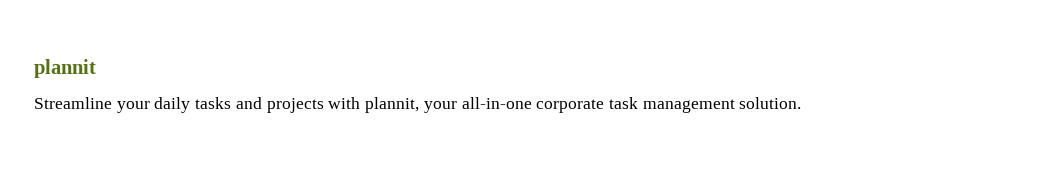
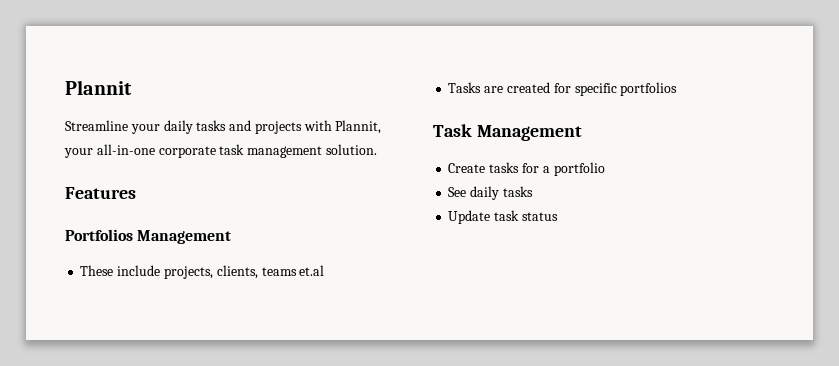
- plannit
+ Plannit
- Streamline your daily tasks and projects with plannit, your all-in-one corporate task management solution.
+ Streamline your daily tasks and projects with Plannit, your all-in-one corporate task management solution.
+ Features
+ Portfolios Management
+ These include projects, clients, teams et.al
+ Tasks are created for specific portfolios
+ Task Management
+ Create tasks for a portfolio
+ See daily tasks
+ Update task status

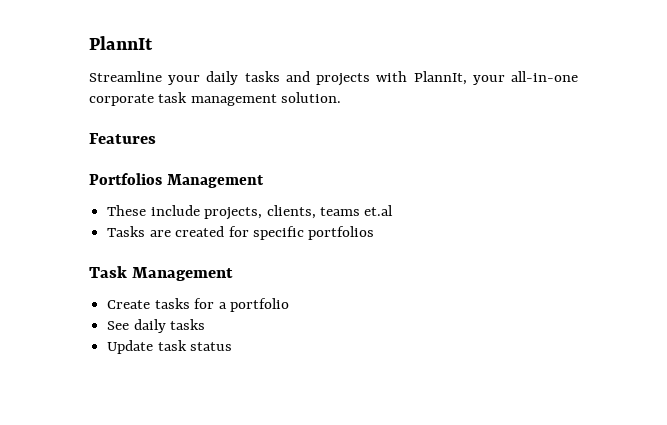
- Plannit
+ PlannIt
- Streamline your daily tasks and projects with Plannit, your all-in-one corporate task management solution.
+ Streamline your daily tasks and projects with PlannIt, your all-in-one corporate task management solution.

